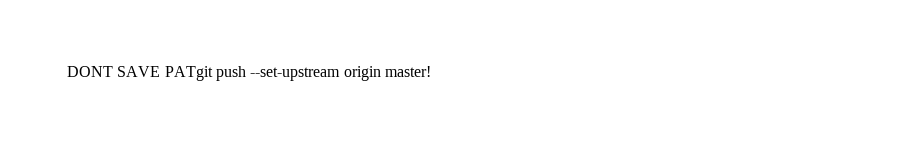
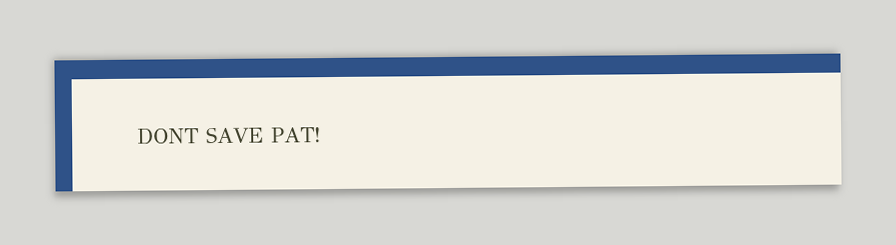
- DONT SAVE PATgit push --set-upstream origin master!
+ DONT SAVE PAT!

